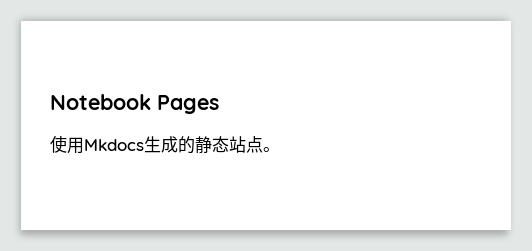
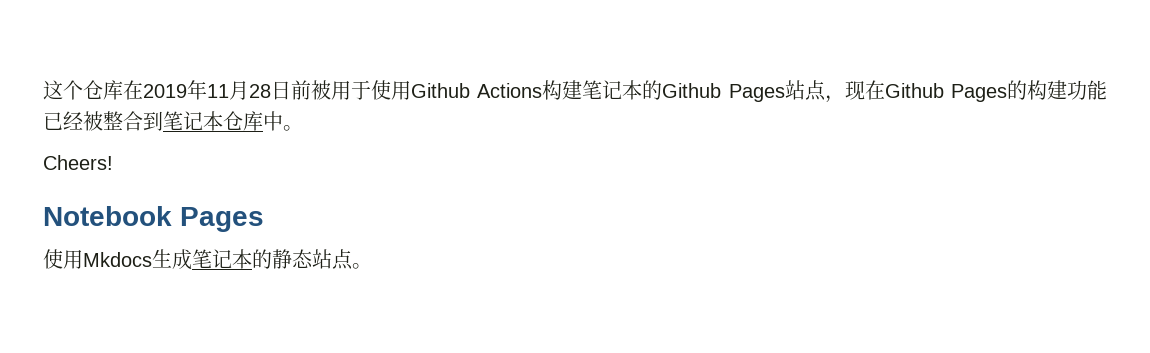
+ 这个仓库在2019年11月28日前被用于使用Github Actions构建笔记本的Github Pages站点，现在Github Pages的构建功能已经被整合到笔记本仓库中。
+ Cheers!
- 使用Mkdocs生成的静态站点。
+ 使用Mkdocs生成笔记本的静态站点。

